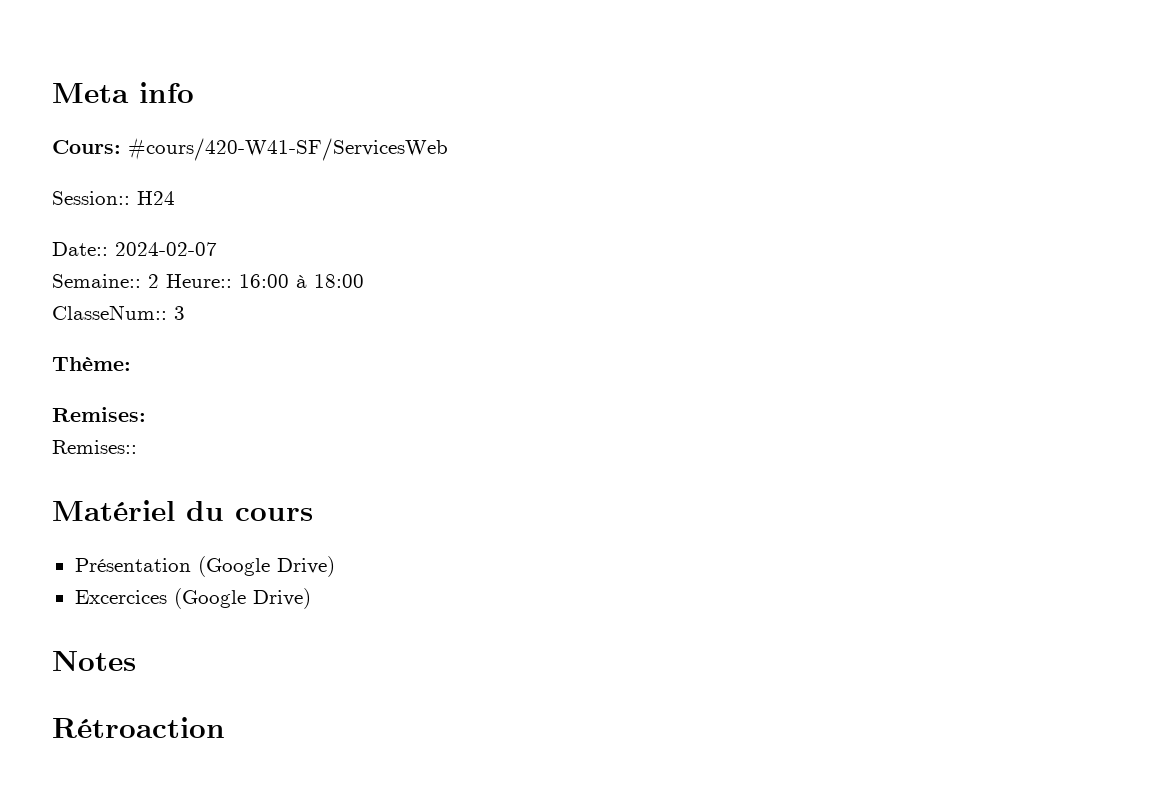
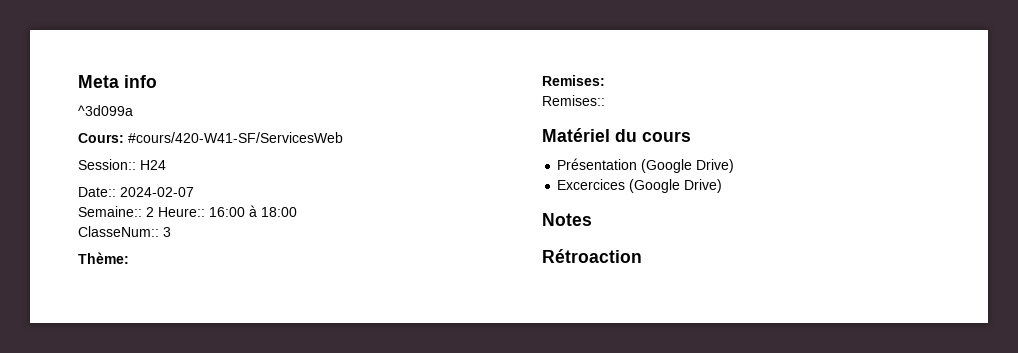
+ ^3d099a

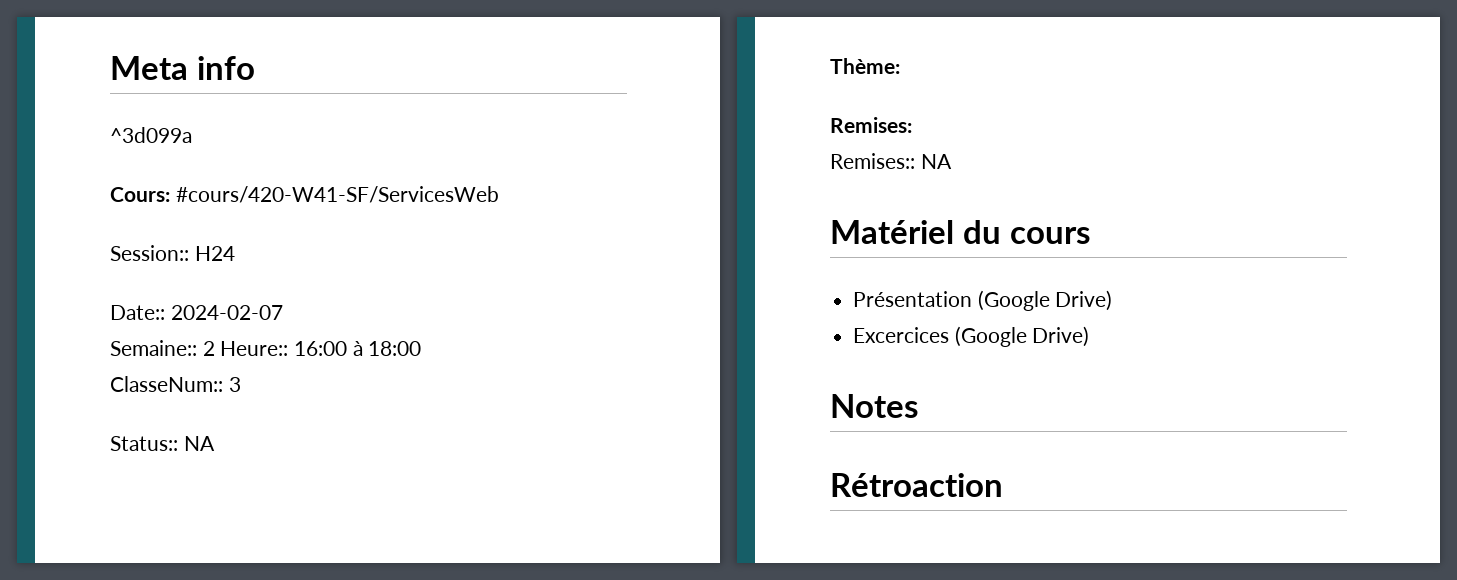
+ Status:: NA
- Remises::
+ Remises:: NA

